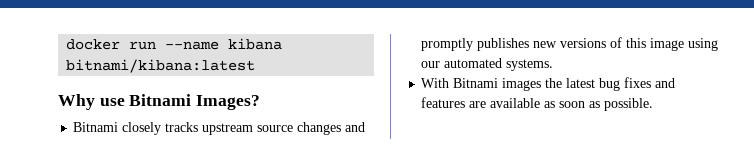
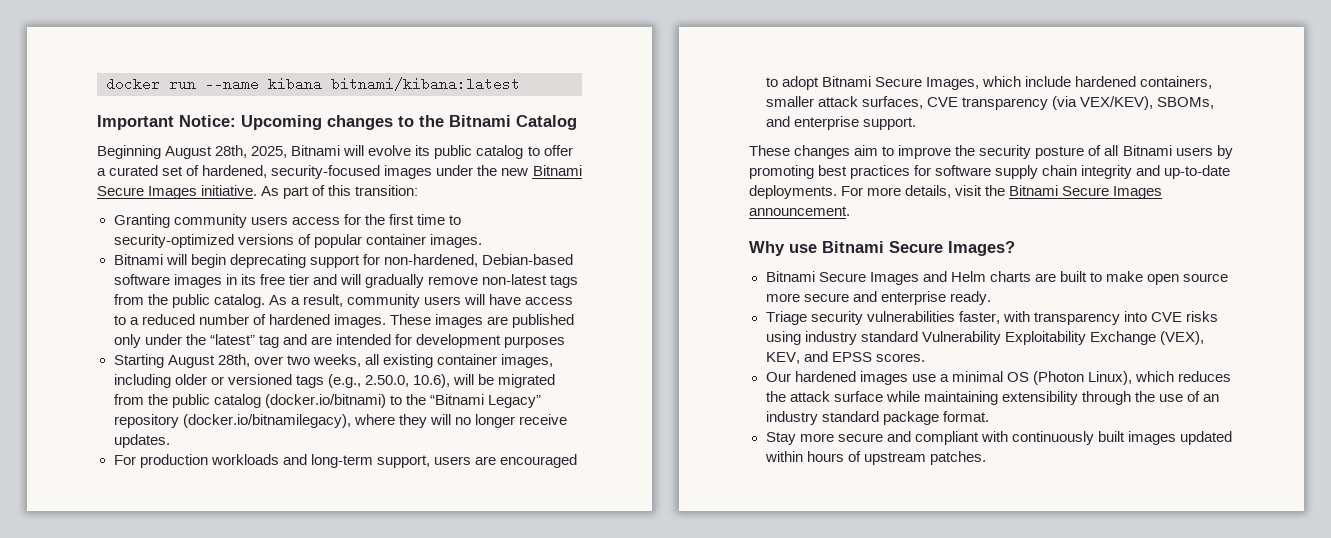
+ Important Notice: Upcoming changes to the Bitnami Catalog
+ Beginning August 28th, 2025, Bitnami will evolve its public catalog to offer a curated set of hardened, security-focused images under the new Bitnami Secure Images initiative. As part of this transition:
+ Granting community users access for the first time to security-optimized versions of popular container images.
+ Bitnami will begin deprecating support for non-hardened, Debian-based software images in its free tier and will gradually remove non-latest tags from the public catalog. As a result, community users will have access to a reduced number of hardened images. These images are published only under the “latest” tag and are intended for development purposes
+ Starting August 28th, over two weeks, all existing container images, including older or versioned tags (e.g., 2.50.0, 10.6), will be migrated from the public catalog (docker.io/bitnami) to the “Bitnami Legacy” repository (docker.io/bitnamilegacy), where they will no longer receive updates.
+ For production workloads and long-term support, users are encouraged to adopt Bitnami Secure Images, which include hardened containers, smaller attack surfaces, CVE transparency (via VEX/KEV), SBOMs, and enterprise support.
+ These changes aim to improve the security posture of all Bitnami users by promoting best practices for software supply chain integrity and up-to-date deployments. For more details, visit the Bitnami Secure Images announcement.
- Why use Bitnami Images?
+ Why use Bitnami Secure Images?
- Bitnami closely tracks upstream source changes and promptly publishes new versions of this image using our automated systems.
- With Bitnami images the latest bug fixes and features are available as soon as possible.
+ Bitnami Secure Images and Helm charts are built to make open source more secure and enterprise ready.
+ Triage security vulnerabilities faster, with transparency into CVE risks using industry standard Vulnerability Exploitability Exchange (VEX), KEV, and EPSS scores.
+ Our hardened images use a minimal OS (Photon Linux), which reduces the attack surface while maintaining extensibility through the use of an industry standard package format.
+ Stay more secure and compliant with continuously built images updated within hours of upstream patches.

